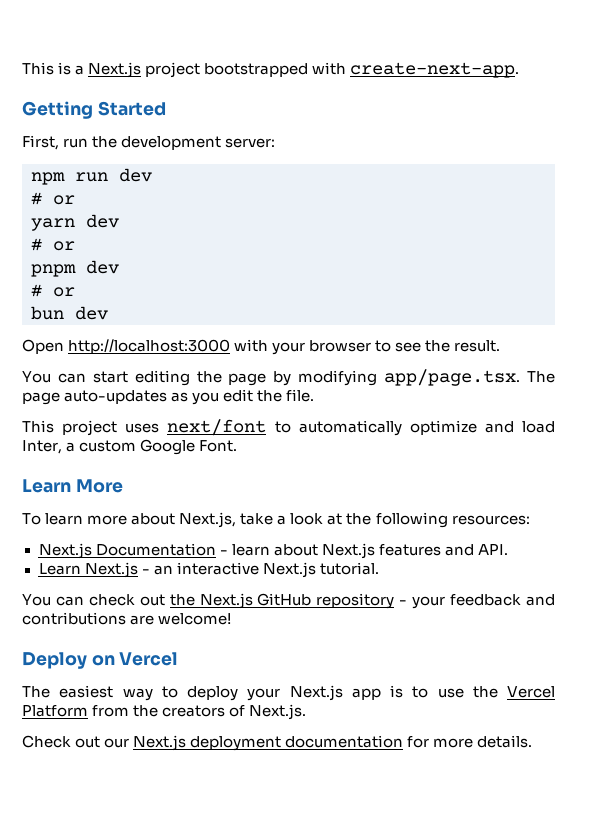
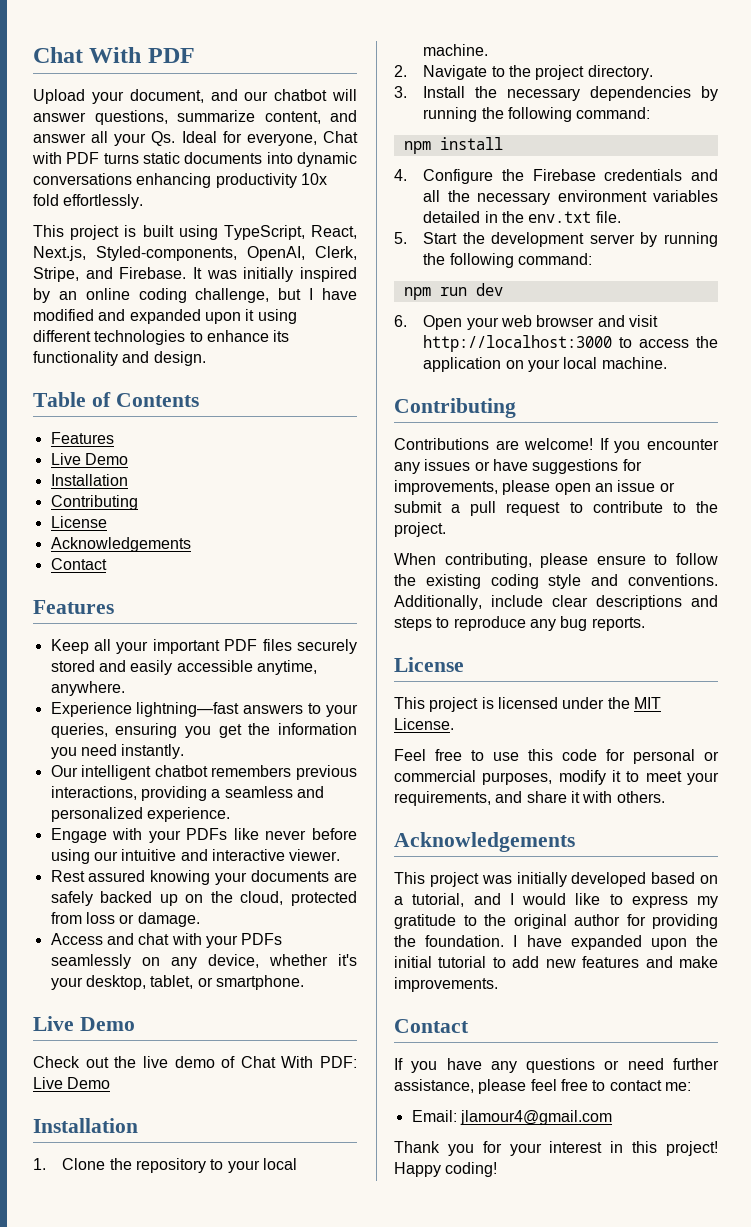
- This is a Next.js project bootstrapped with create-next-app.
- Getting Started
- First, run the development server:
+ Chat With PDF
+ Upload your document, and our chatbot will answer questions, summarize content, and answer all your Qs. Ideal for everyone, Chat with PDF turns static documents into dynamic conversations enhancing productivity 10x fold effortlessly.
+ This project is built using TypeScript, React, Next.js, Styled-components, OpenAI, Clerk, Stripe, and Firebase. It was initially inspired by an online coding challenge, but I have modified and expanded upon it using different technologies to enhance its functionality and design.
+ Table of Contents
+ Features
+ Live Demo
+ Installation
+ Contributing
+ License
+ Acknowledgements
+ Contact
+ Features
+ Keep all your important PDF files securely stored and easily accessible anytime, anywhere.
+ Experience lightning—fast answers to your queries, ensuring you get the information you need instantly.
+ Our intelligent chatbot remembers previous interactions, providing a seamless and personalized experience.
+ Engage with your PDFs like never before using our intuitive and interactive viewer.
+ Rest assured knowing your documents are safely backed up on the cloud, protected from loss or damage.
+ Access and chat with your PDFs seamlessly on any device, whether it's your desktop, tablet, or smartphone.
+ Live Demo
+ Check out the live demo of Chat With PDF: Live Demo
+ Installation
+ 1. Clone the repository to your local machine.
+ 2. Navigate to the project directory.
+ 3. Install the necessary dependencies by running the following command:
+ npm install
+ 4. Configure the Firebase credentials and all the necessary environment variables detailed in the env.txt file.
+ 5. Start the development server by running the following command:
  npm run dev
- # or
- yarn dev
- # or
- pnpm dev
- # or
- bun dev
- Open http://localhost:3000 with your browser to see the result.
- You can start editing the page by modifying app/page.tsx. The page auto-updates as you edit the file.
- This project uses next/font to automatically optimize and load Inter, a custom Google Font.
- Learn More
- To learn more about Next.js, take a look at the following resources:
- Next.js Documentation - learn about Next.js features and API.
- Learn Next.js - an interactive Next.js tutorial.
- You can check out the Next.js GitHub repository - your feedback and contributions are welcome!
- Deploy on Vercel
- The easiest way to deploy your Next.js app is to use the Vercel Platform from the creators of Next.js.
- Check out our Next.js deployment documentation for more details.
+ 6. Open your web browser and visit http://localhost:3000 to access the application on your local machine.
+ Contributing
+ Contributions are welcome! If you encounter any issues or have suggestions for improvements, please open an issue or submit a pull request to contribute to the project.
+ When contributing, please ensure to follow the existing coding style and conventions. Additionally, include clear descriptions and steps to reproduce any bug reports.
+ License
+ This project is licensed under the MIT License.
+ Feel free to use this code for personal or commercial purposes, modify it to meet your requirements, and share it with others.
+ Acknowledgements
+ This project was initially developed based on a tutorial, and I would like to express my gratitude to the original author for providing the foundation. I have expanded upon the initial tutorial to add new features and make improvements.
+ Contact
+ If you have any questions or need further assistance, please feel free to contact me:
+ Email: jlamour4@gmail.com
+ Thank you for your interest in this project! Happy coding!

